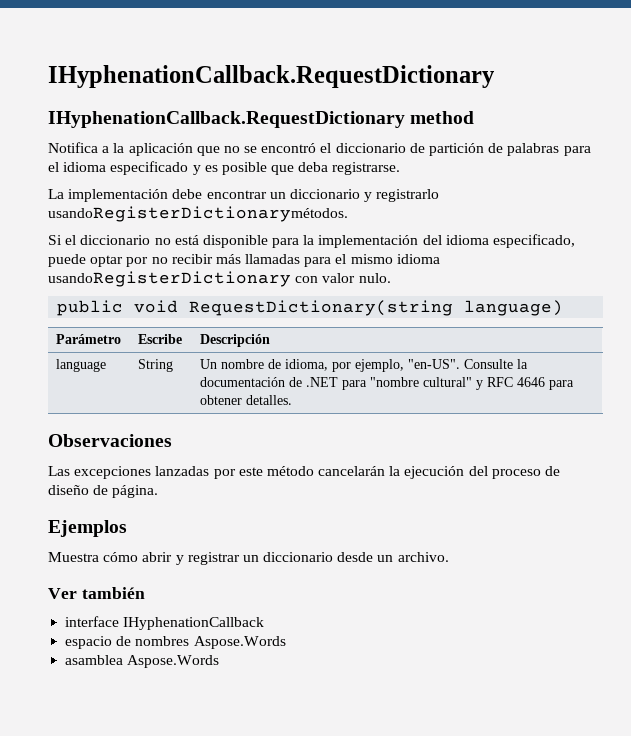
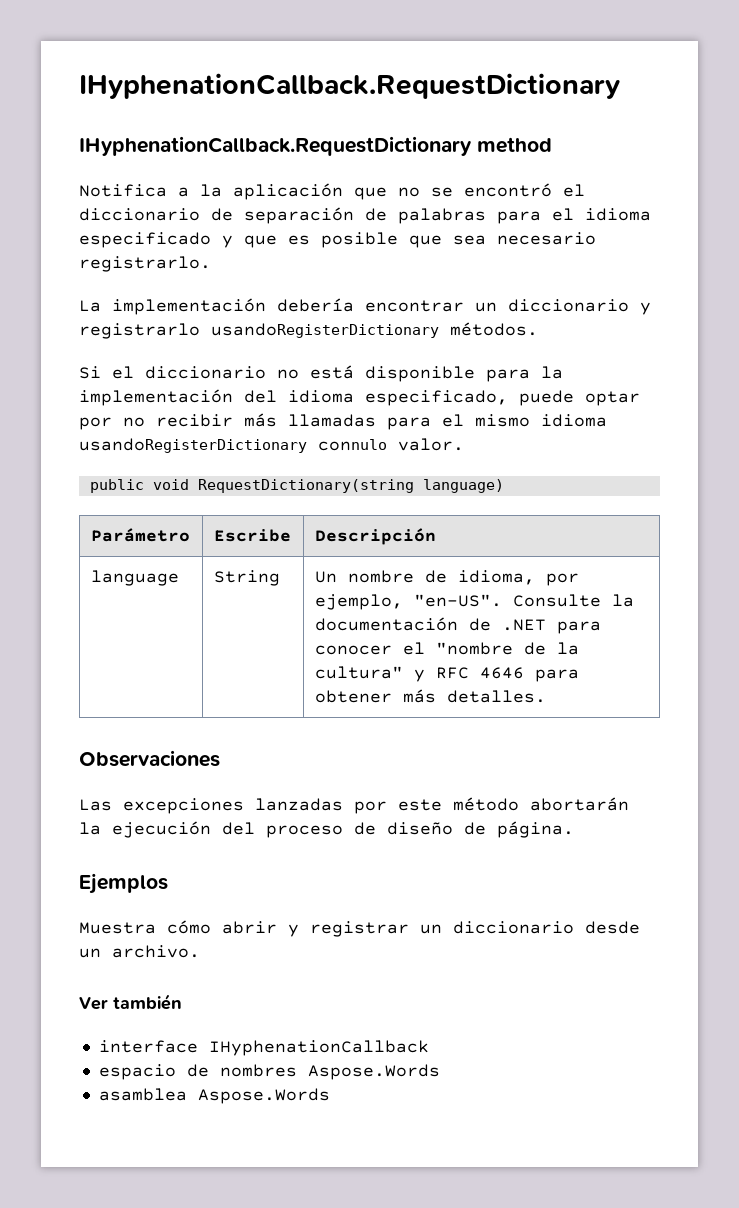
- Notifica a la aplicación que no se encontró el diccionario de partición de palabras para el idioma especificado y es posible que deba registrarse.
+ Notifica a la aplicación que no se encontró el diccionario de separación de palabras para el idioma especificado y que es posible que sea necesario registrarlo.
- La implementación debe encontrar un diccionario y registrarlo usandoRegisterDictionarymétodos.
+ La implementación debería encontrar un diccionario y registrarlo usandoRegisterDictionary métodos.
- Si el diccionario no está disponible para la implementación del idioma especificado, puede optar por no recibir más llamadas para el mismo idioma usandoRegisterDictionary con valor nulo.
+ Si el diccionario no está disponible para la implementación del idioma especificado, puede optar por no recibir más llamadas para el mismo idioma usandoRegisterDictionary connulo valor.
- language | String | Un nombre de idioma, por ejemplo, "en-US". Consulte la documentación de .NET para "nombre cultural" y RFC 4646 para obtener detalles.
+ language | String | Un nombre de idioma, por ejemplo, "en-US". Consulte la documentación de .NET para conocer el "nombre de la cultura" y RFC 4646 para obtener más detalles.
- Las excepciones lanzadas por este método cancelarán la ejecución del proceso de diseño de página.
+ Las excepciones lanzadas por este método abortarán la ejecución del proceso de diseño de página.

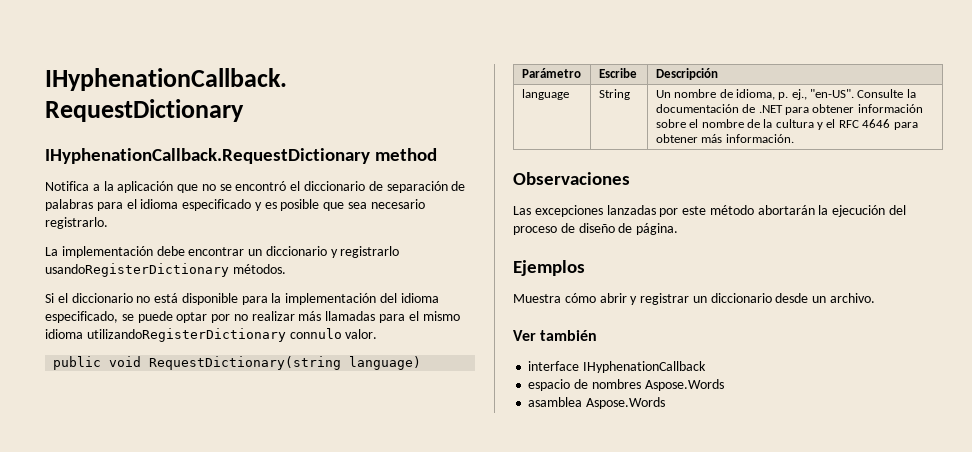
- Notifica a la aplicación que no se encontró el diccionario de separación de palabras para el idioma especificado y que es posible que sea necesario registrarlo.
+ Notifica a la aplicación que no se encontró el diccionario de separación de palabras para el idioma especificado y es posible que sea necesario registrarlo.
- La implementación debería encontrar un diccionario y registrarlo usandoRegisterDictionary métodos.
+ La implementación debe encontrar un diccionario y registrarlo usandoRegisterDictionary métodos.
- Si el diccionario no está disponible para la implementación del idioma especificado, puede optar por no recibir más llamadas para el mismo idioma usandoRegisterDictionary connulo valor.
+ Si el diccionario no está disponible para la implementación del idioma especificado, se puede optar por no realizar más llamadas para el mismo idioma utilizandoRegisterDictionary connulo valor.
- language | String | Un nombre de idioma, por ejemplo, "en-US". Consulte la documentación de .NET para conocer el "nombre de la cultura" y RFC 4646 para obtener más detalles.
+ language | String | Un nombre de idioma, p. ej., "en-US". Consulte la documentación de .NET para obtener información sobre el nombre de la cultura y el RFC 4646 para obtener más información.

